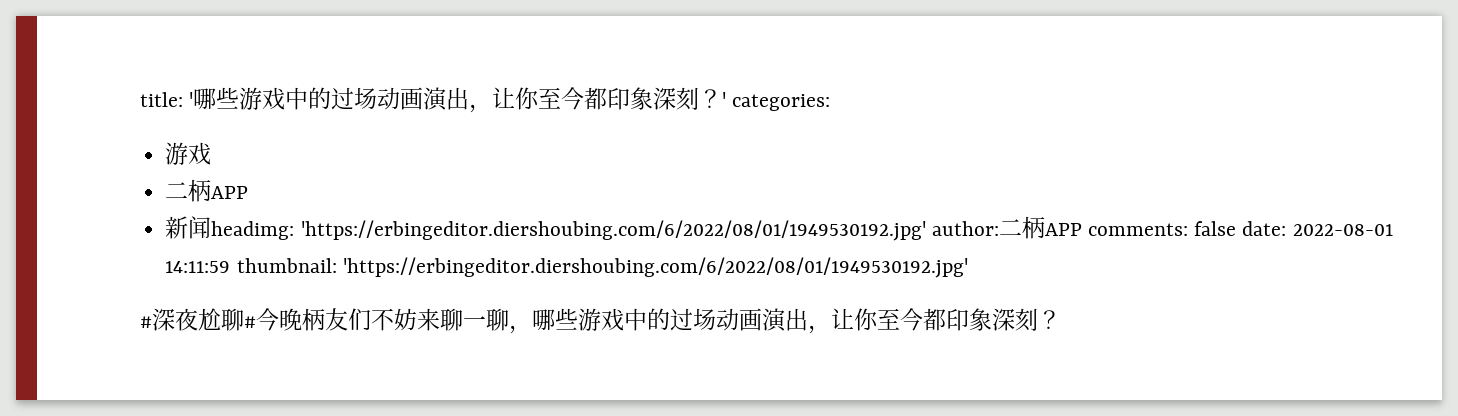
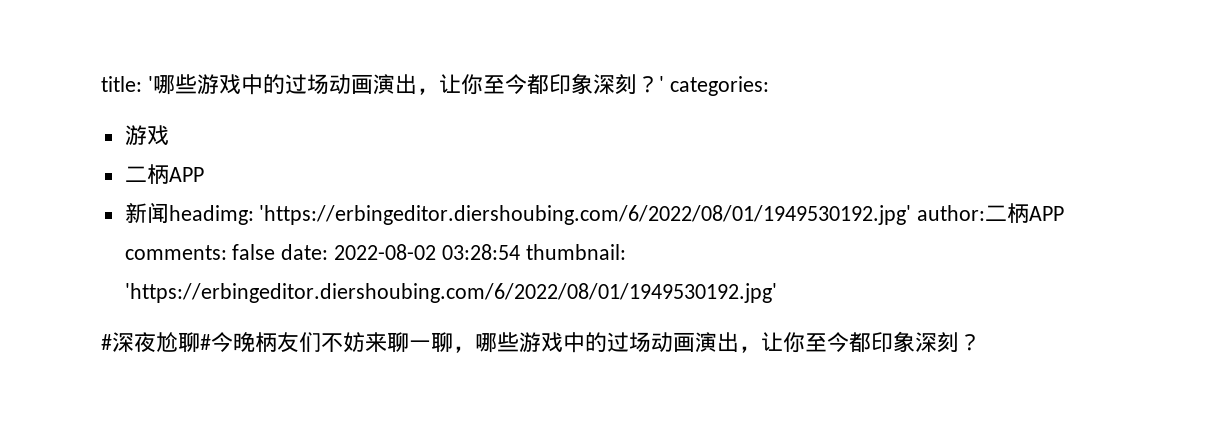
- 新闻headimg: 'https://erbingeditor.diershoubing.com/6/2022/08/01/1949530192.jpg' author:二柄APP comments: false date: 2022-08-01 14:11:59 thumbnail: 'https://erbingeditor.diershoubing.com/6/2022/08/01/1949530192.jpg'
+ 新闻headimg: 'https://erbingeditor.diershoubing.com/6/2022/08/01/1949530192.jpg' author:二柄APP comments: false date: 2022-08-02 03:28:54 thumbnail: 'https://erbingeditor.diershoubing.com/6/2022/08/01/1949530192.jpg'

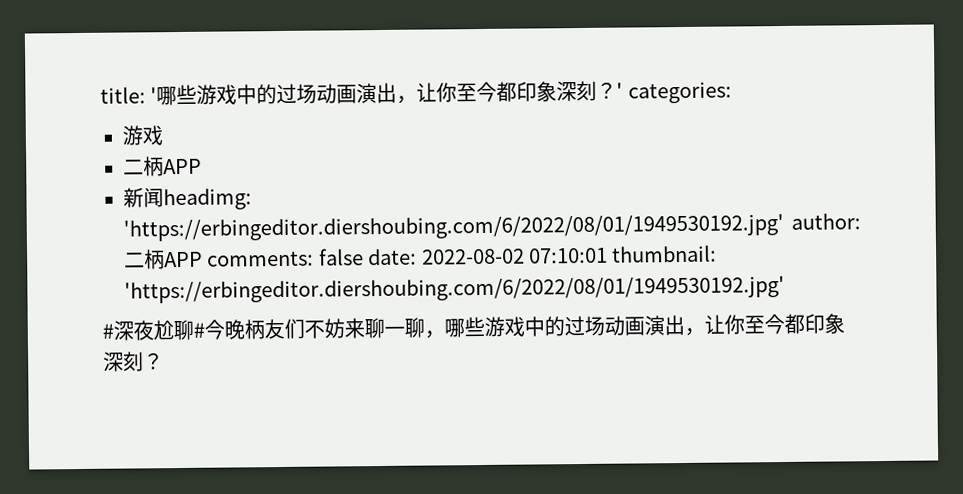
- 新闻headimg: 'https://erbingeditor.diershoubing.com/6/2022/08/01/1949530192.jpg' author:二柄APP comments: false date: 2022-08-02 03:28:54 thumbnail: 'https://erbingeditor.diershoubing.com/6/2022/08/01/1949530192.jpg'
+ 新闻headimg: 'https://erbingeditor.diershoubing.com/6/2022/08/01/1949530192.jpg' author:二柄APP comments: false date: 2022-08-02 07:10:01 thumbnail: 'https://erbingeditor.diershoubing.com/6/2022/08/01/1949530192.jpg'

